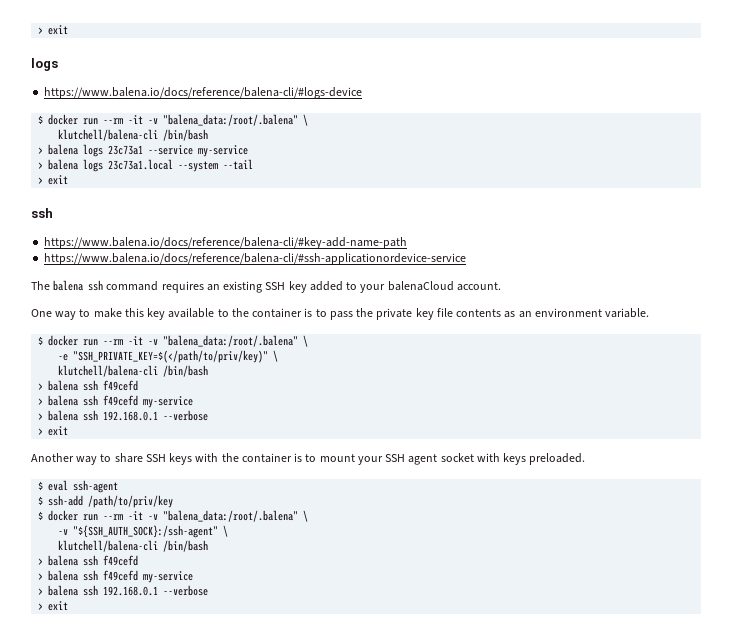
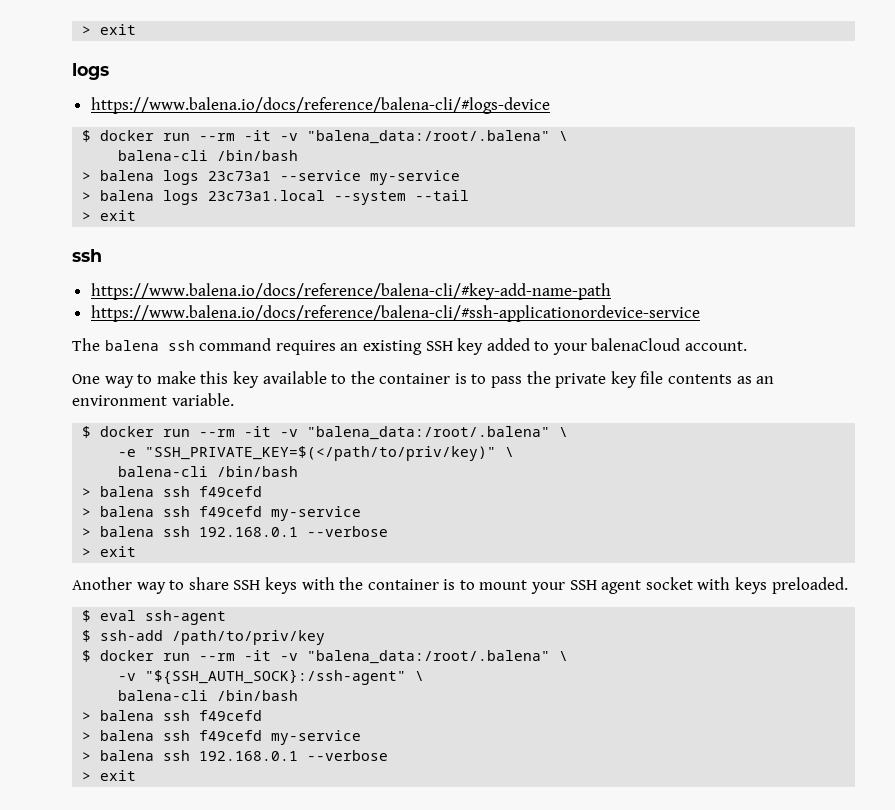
  https://www.balena.io/docs/reference/balena-cli/#logs-device
  $ docker run --rm -it -v "balena_data:/root/.balena" \
- klutchell/balena-cli /bin/bash
+ balena-cli /bin/bash
  -e "SSH_PRIVATE_KEY=$(</path/to/priv/key)" \
- klutchell/balena-cli /bin/bash
+ balena-cli /bin/bash
  -v "${SSH_AUTH_SOCK}:/ssh-agent" \
- klutchell/balena-cli /bin/bash
+ balena-cli /bin/bash

